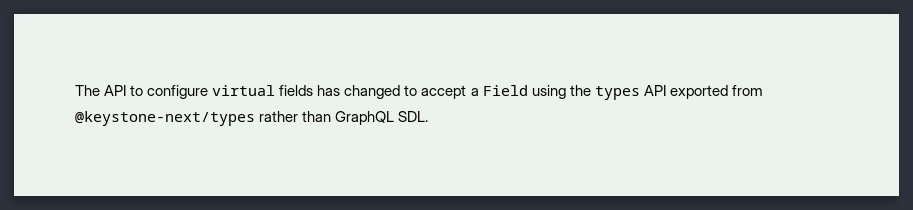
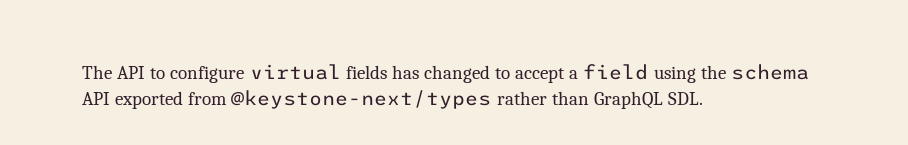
- The API to configure virtual fields has changed to accept a Field using the types API exported from @keystone-next/types rather than GraphQL SDL.
+ The API to configure virtual fields has changed to accept a field using the schema API exported from @keystone-next/types rather than GraphQL SDL.

